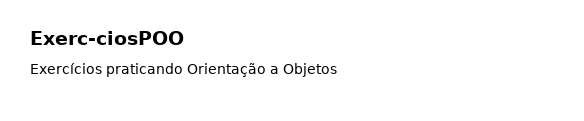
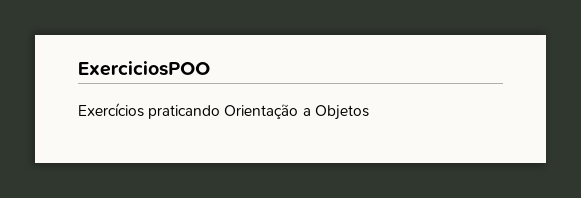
- Exerc-ciosPOO
+ ExerciciosPOO

